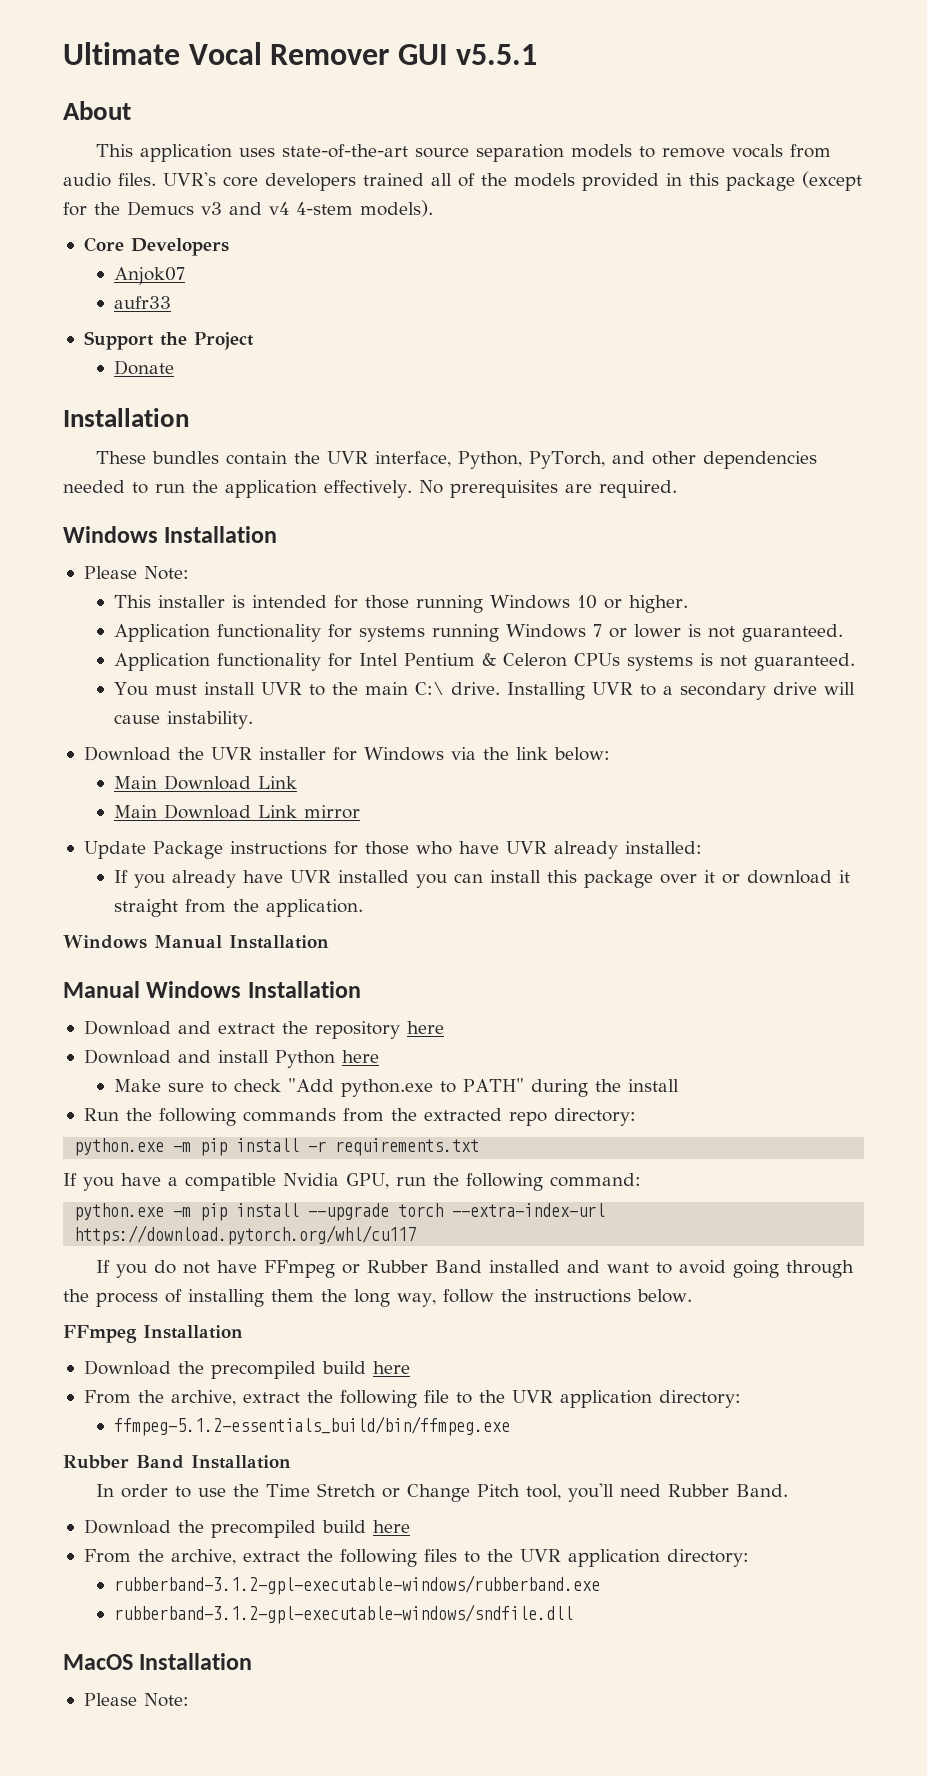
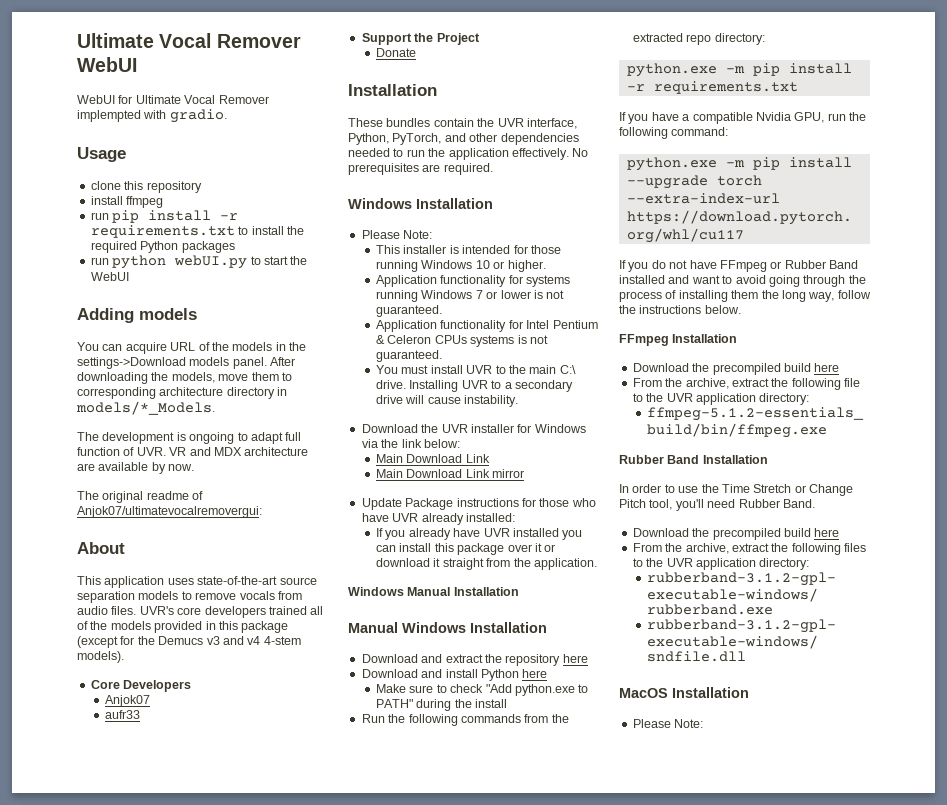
- Ultimate Vocal Remover GUI v5.5.1
+ Ultimate Vocal Remover WebUI
+ WebUI for Ultimate Vocal Remover implempted with gradio.
+ Usage
+ clone this repository
+ install ffmpeg
+ run pip install -r requirements.txt to install the required Python packages
+ run python webUI.py to start the WebUI
+ Adding models
+ You can acquire URL of the models in the settings->Download models panel. After downloading the models, move them to corresponding architecture directory in models/*_Models.
+ The development is ongoing to adapt full function of UVR. VR and MDX architecture are available by now.
+ The original readme of Anjok07/ultimatevocalremovergui:

